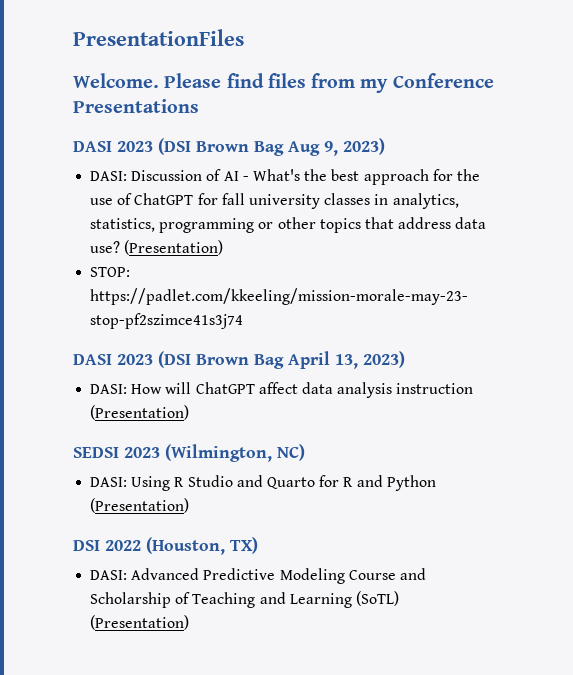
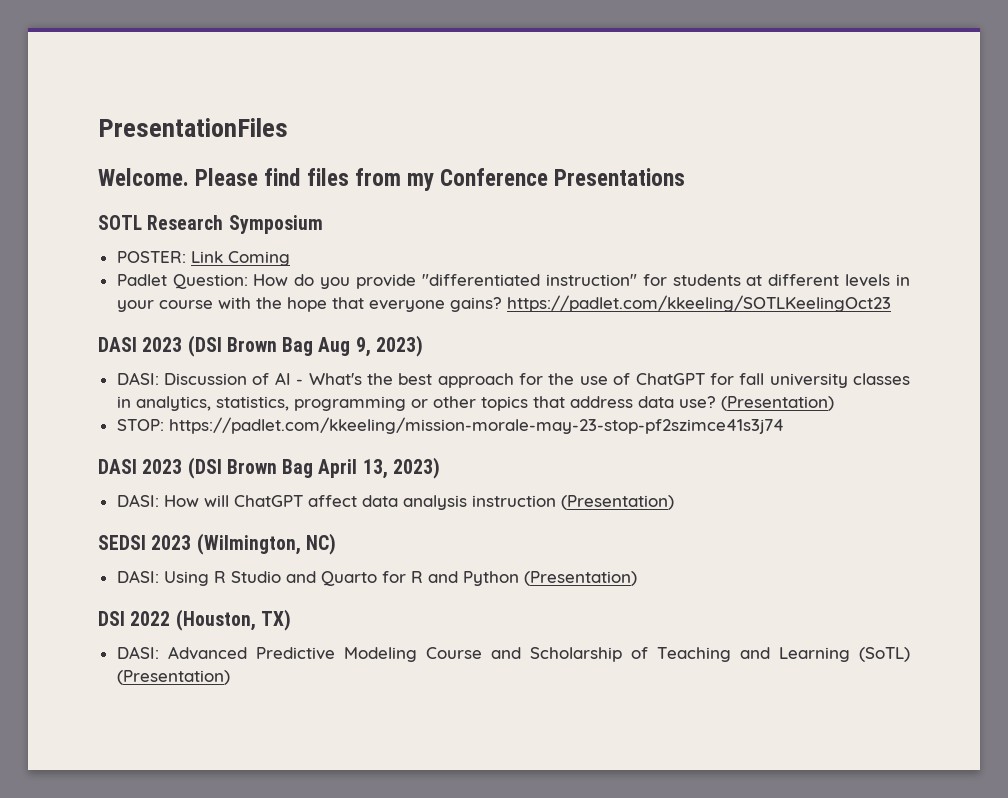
+ SOTL Research Symposium
+ POSTER: Link Coming
+ Padlet Question: How do you provide "differentiated instruction" for students at different levels in your course with the hope that everyone gains? https://padlet.com/kkeeling/SOTLKeelingOct23

